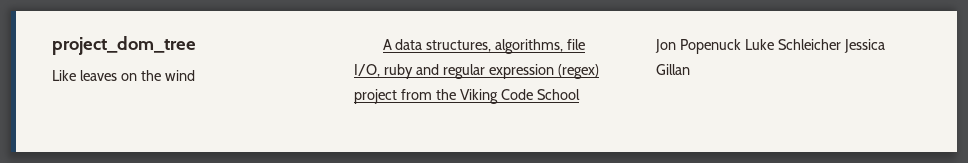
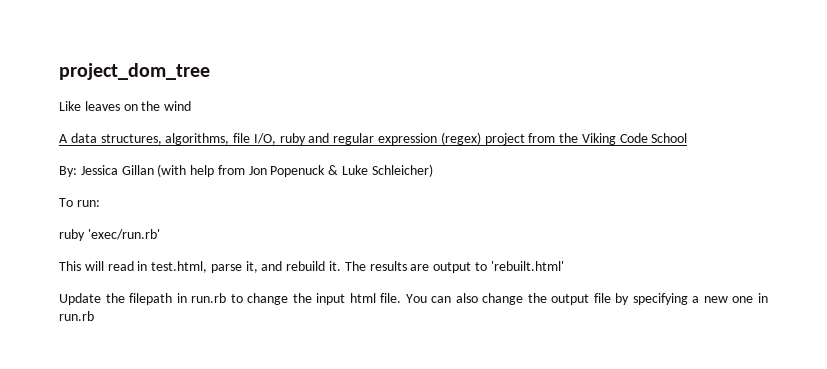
- Jon Popenuck Luke Schleicher Jessica Gillan
+ By: Jessica Gillan (with help from Jon Popenuck & Luke Schleicher)
+ To run:
+ ruby 'exec/run.rb'
+ This will read in test.html, parse it, and rebuild it. The results are output to 'rebuilt.html'
+ Update the filepath in run.rb to change the input html file. You can also change the output file by specifying a new one in run.rb

